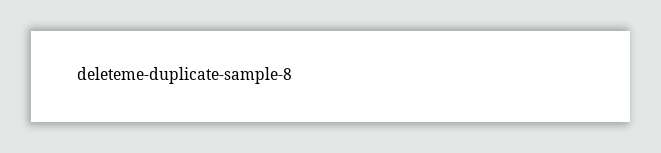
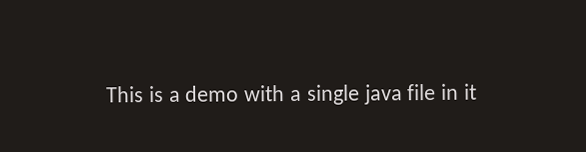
- deleteme-duplicate-sample-8
+ This is a demo with a single java file in it

